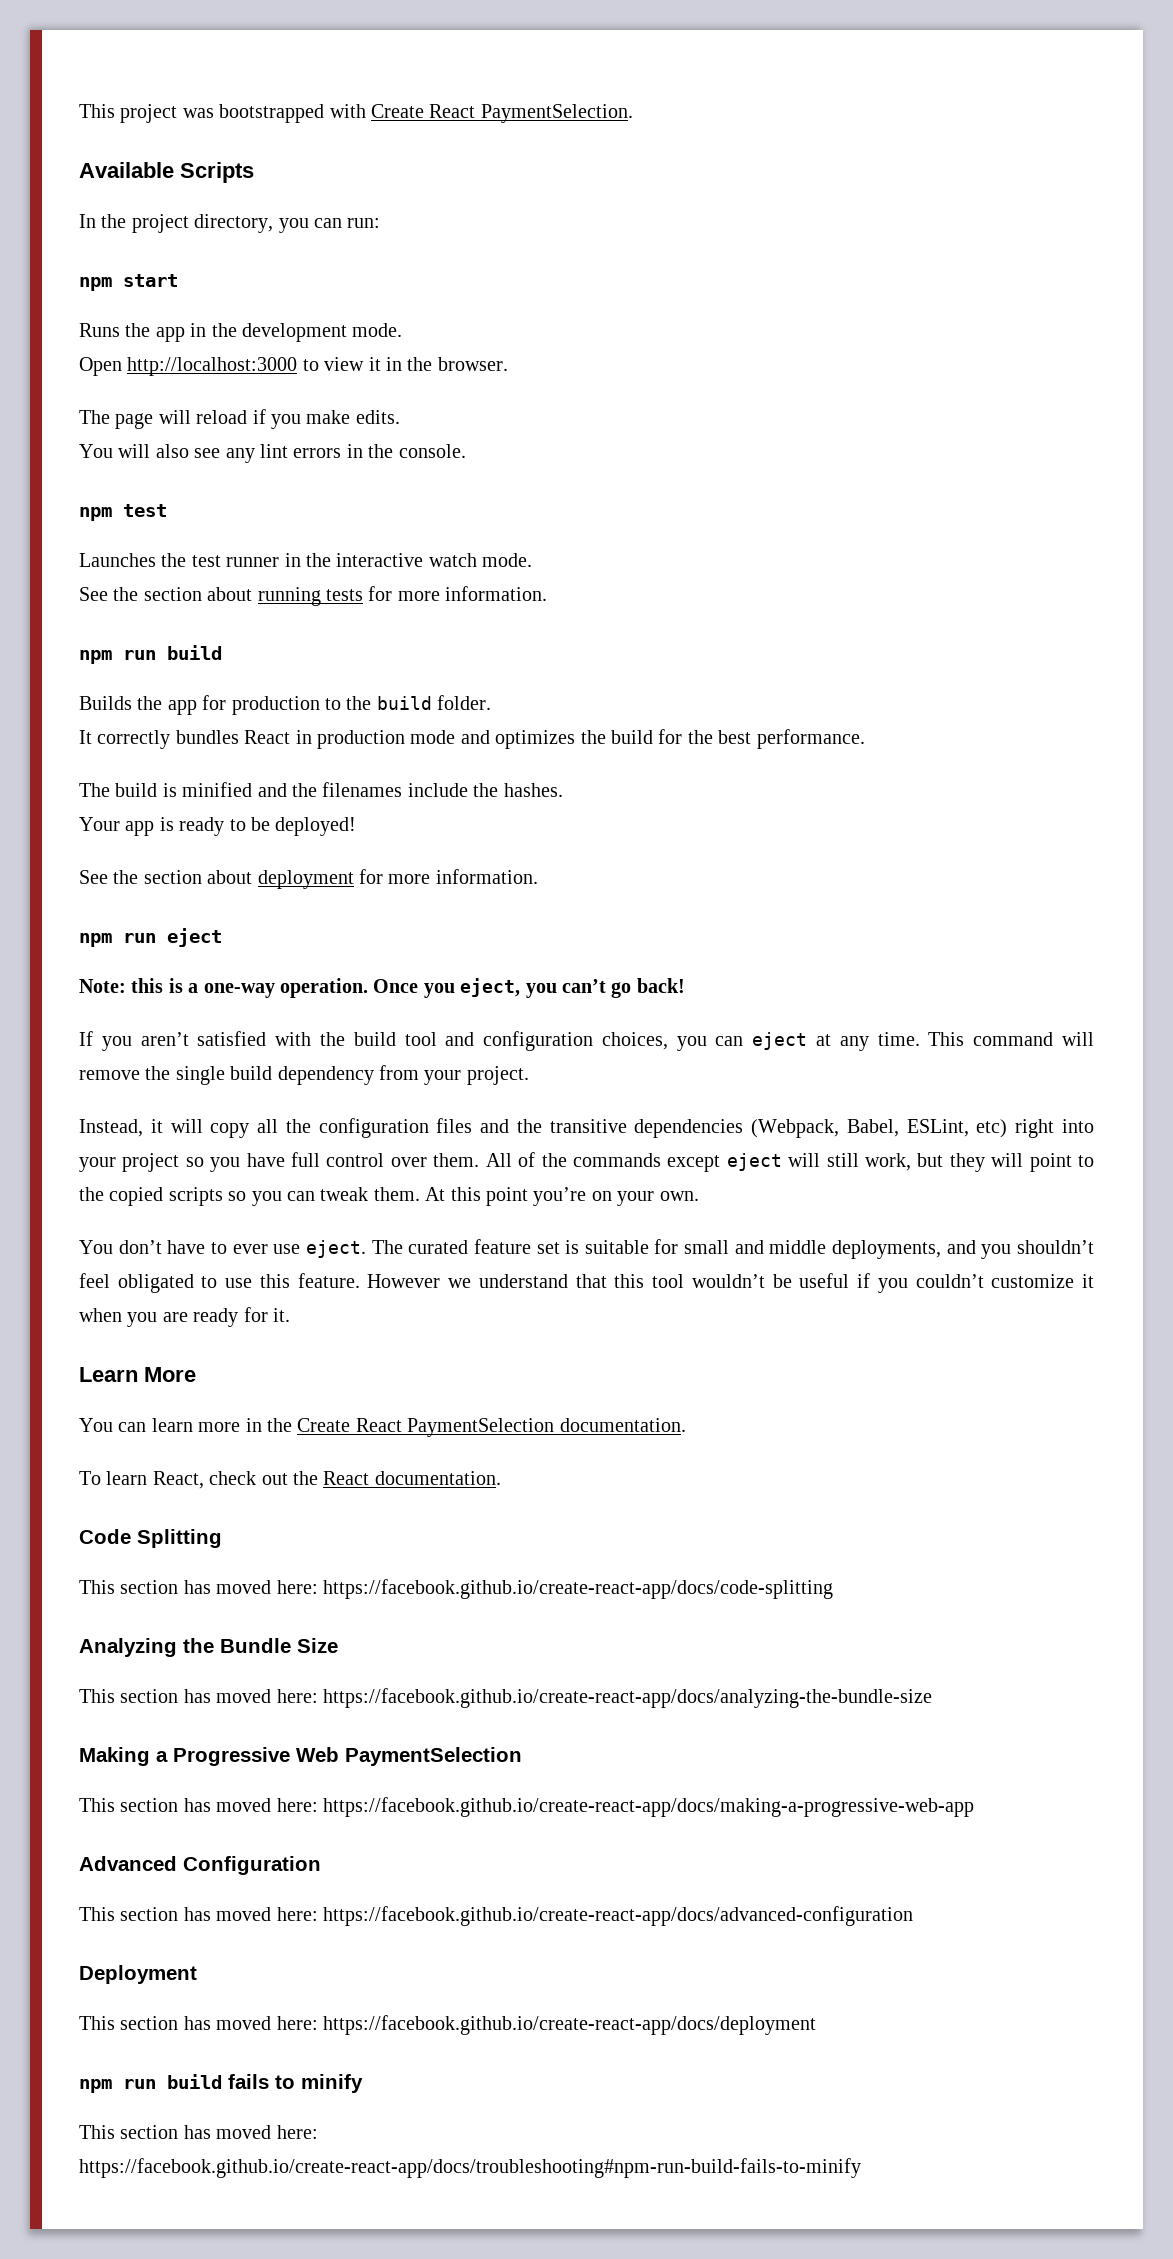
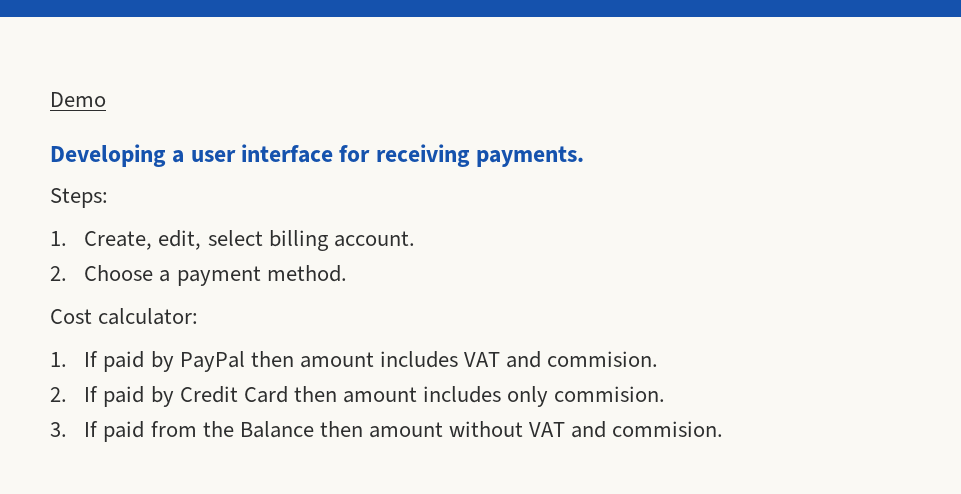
- This project was bootstrapped with Create React PaymentSelection.
- Available Scripts
- In the project directory, you can run:
- npm start
- Runs the app in the development mode.
- Open http://localhost:3000 to view it in the browser.
- The page will reload if you make edits.
- You will also see any lint errors in the console.
- npm test
- Launches the test runner in the interactive watch mode.
- See the section about running tests for more information.
- npm run build
- Builds the app for production to the build folder.
- It correctly bundles React in production mode and optimizes the build for the best performance.
- The build is minified and the filenames include the hashes.
- Your app is ready to be deployed!
- See the section about deployment for more information.
- npm run eject
- Note: this is a one-way operation. Once you eject, you can’t go back!
- If you aren’t satisfied with the build tool and configuration choices, you can eject at any time. This command will remove the single build dependency from your project.
- Instead, it will copy all the configuration files and the transitive dependencies (Webpack, Babel, ESLint, etc) right into your project so you have full control over them. All of the commands except eject will still work, but they will point to the copied scripts so you can tweak them. At this point you’re on your own.
- You don’t have to ever use eject. The curated feature set is suitable for small and middle deployments, and you shouldn’t feel obligated to use this feature. However we understand that this tool wouldn’t be useful if you couldn’t customize it when you are ready for it.
- Learn More
- You can learn more in the Create React PaymentSelection documentation.
- To learn React, check out the React documentation.
- Code Splitting
- This section has moved here: https://facebook.github.io/create-react-app/docs/code-splitting
- Analyzing the Bundle Size
- This section has moved here: https://facebook.github.io/create-react-app/docs/analyzing-the-bundle-size
- Making a Progressive Web PaymentSelection
- This section has moved here: https://facebook.github.io/create-react-app/docs/making-a-progressive-web-app
- Advanced Configuration
- This section has moved here: https://facebook.github.io/create-react-app/docs/advanced-configuration
- Deployment
- This section has moved here: https://facebook.github.io/create-react-app/docs/deployment
- npm run build fails to minify
- This section has moved here: https://facebook.github.io/create-react-app/docs/troubleshooting#npm-run-build-fails-to-minify
+ Demo
+ Developing a user interface for receiving payments.
+ Steps:
+ 1. Create, edit, select billing account.
+ 2. Choose a payment method.
+ Cost calculator:
+ 1. If paid by PayPal then amount includes VAT and commision.
+ 2. If paid by Credit Card then amount includes only commision.
+ 3. If paid from the Balance then amount without VAT and commision.

